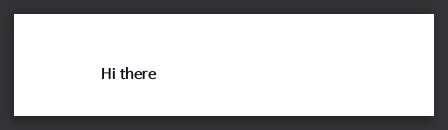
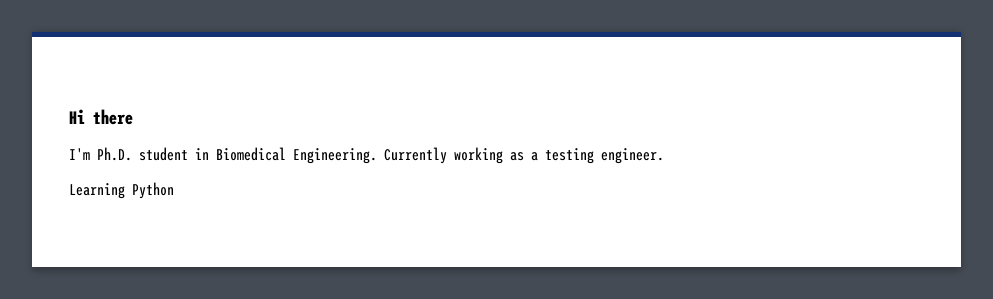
+ I'm Ph.D. student in Biomedical Engineering. Currently working as a testing engineer.
+ Learning Python

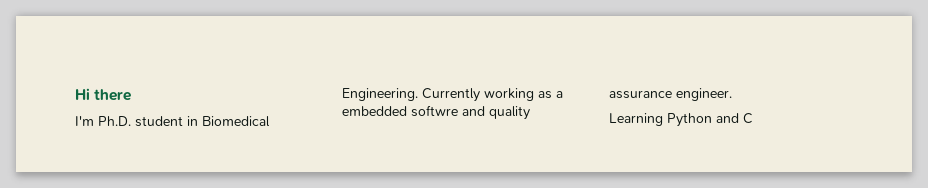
- Currently working as a testing engineer.
+ Currently working as a embedded softwre and quality assurance engineer.
- Learning Python
+ Learning Python and C

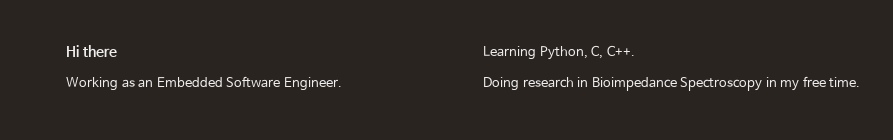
- I'm Ph.D. student in Biomedical Engineering. Currently working as a embedded softwre and quality assurance engineer.
- Learning Python and C
+ Working as an Embedded Software Engineer.
+ Learning Python, C, C++.
+ Doing research in Bioimpedance Spectroscopy in my free time.

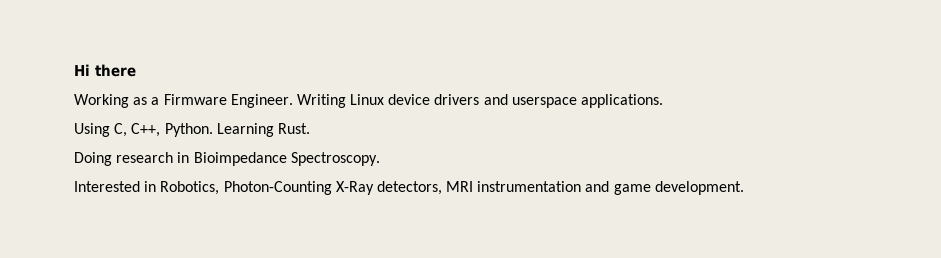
- Working as an Embedded Software Engineer.
- Learning Python, C, C++.
- Doing research in Bioimpedance Spectroscopy in my free time.
+ Working as a Firmware Engineer. Writing Linux device drivers and userspace applications.
+ Using C, C++, Python. Learning Rust.
+ Doing research in Bioimpedance Spectroscopy.
+ Interested in Robotics, Photon-Counting X-Ray detectors, MRI instrumentation and game development.

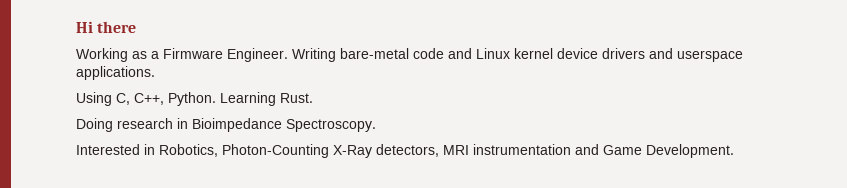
- Writing Linux device drivers and userspace applications.
+ Writing bare-metal code and Linux kernel device drivers and userspace applications.
- Interested in Robotics, Photon-Counting X-Ray detectors, MRI instrumentation and game development.
+ Interested in Robotics, Photon-Counting X-Ray detectors, MRI instrumentation and Game Development.

